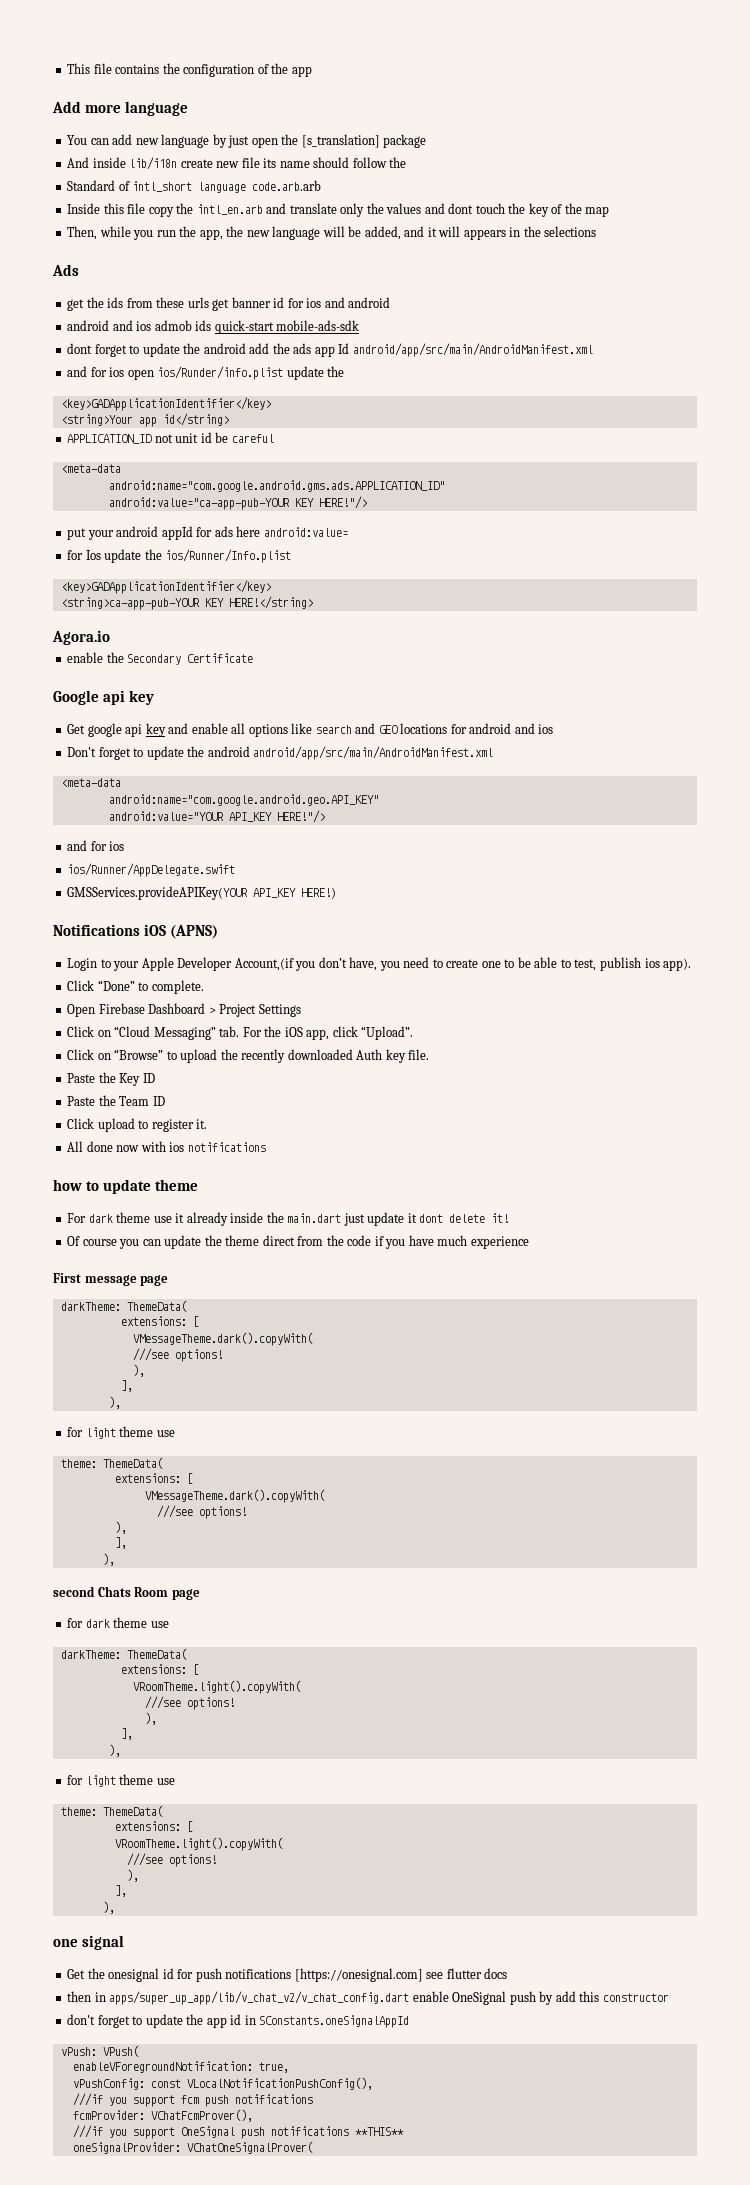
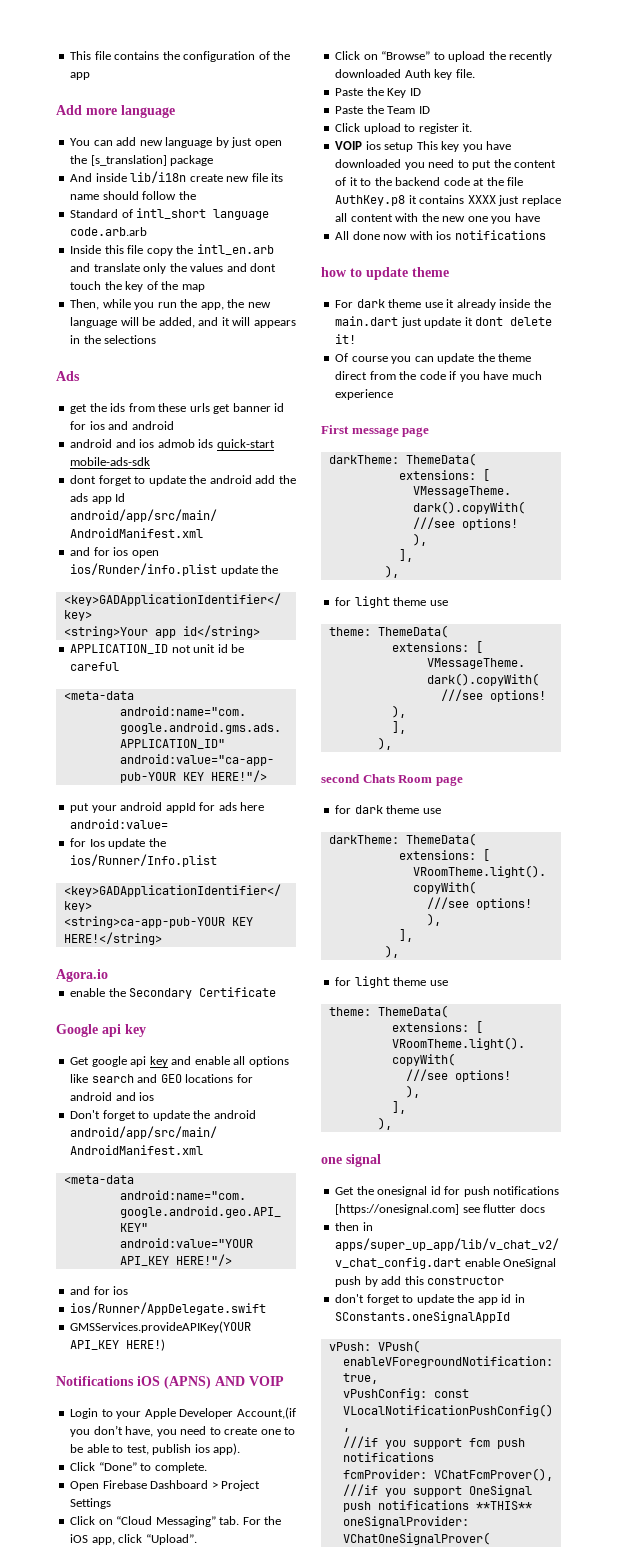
- Notifications iOS (APNS)
+ Notifications iOS (APNS) AND VOIP
+ VOIP ios setup This key you have downloaded you need to put the content of it to the backend code at the file AuthKey.p8 it contains XXXX just replace all content with the new one you have

